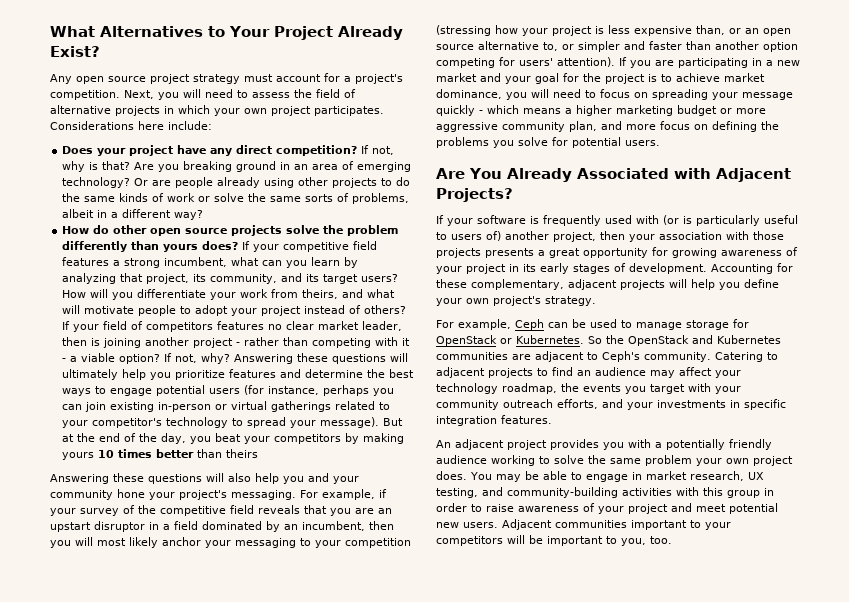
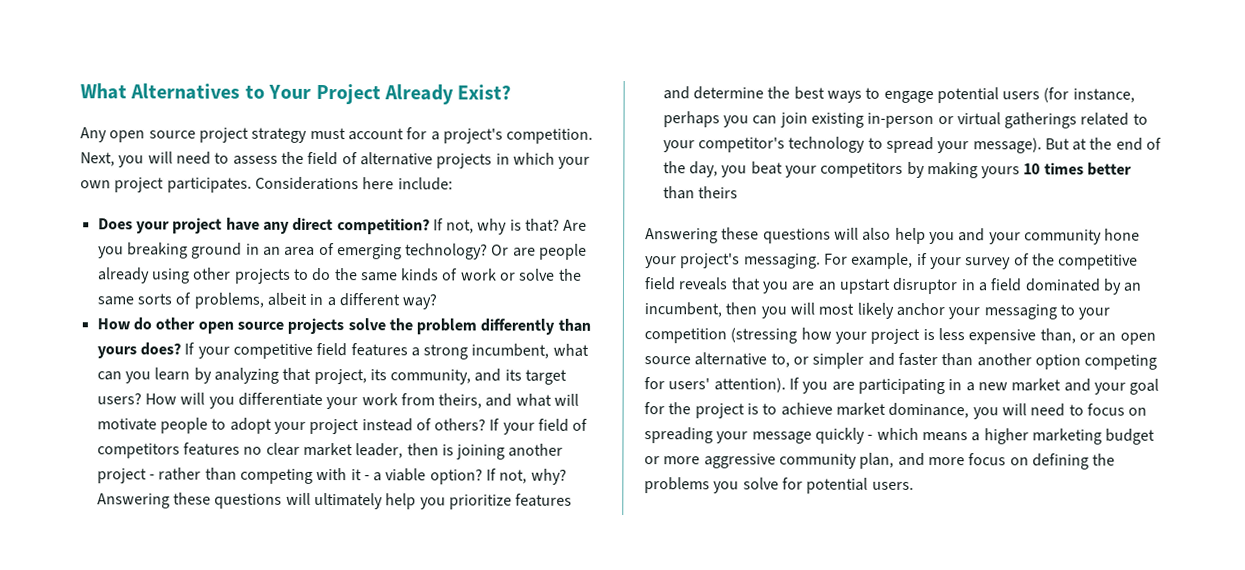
- Are You Already Associated with Adjacent Projects?
- If your software is frequently used with (or is particularly useful to users of) another project, then your association with those projects presents a great opportunity for growing awareness of your project in its early stages of development. Accounting for these complementary, adjacent projects will help you define your own project's strategy.
- For example, Ceph can be used to manage storage for OpenStack or Kubernetes. So the OpenStack and Kubernetes communities are adjacent to Ceph's community. Catering to adjacent projects to find an audience may affect your technology roadmap, the events you target with your community outreach efforts, and your investments in specific integration features.
- An adjacent project provides you with a potentially friendly audience working to solve the same problem your own project does. You may be able to engage in market research, UX testing, and community-building activities with this group in order to raise awareness of your project and meet potential new users. Adjacent communities important to your competitors will be important to you, too.

